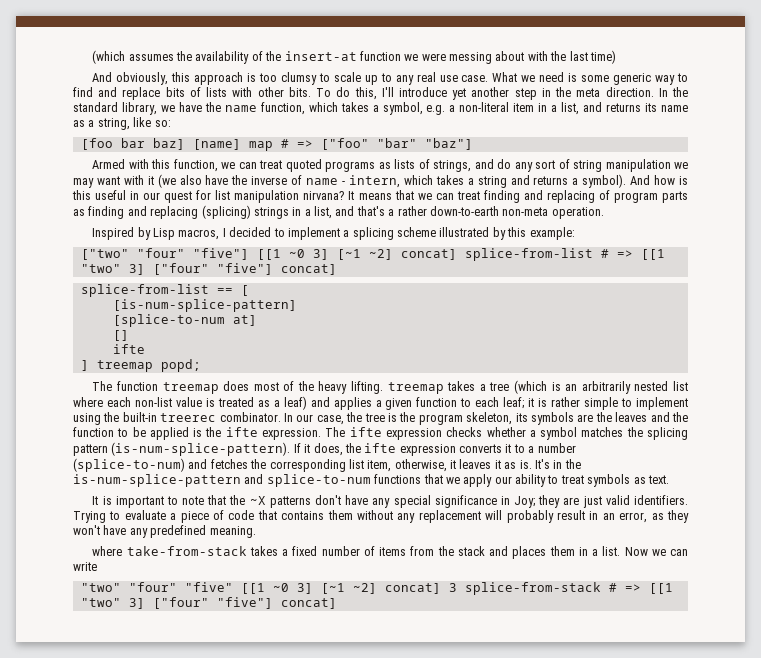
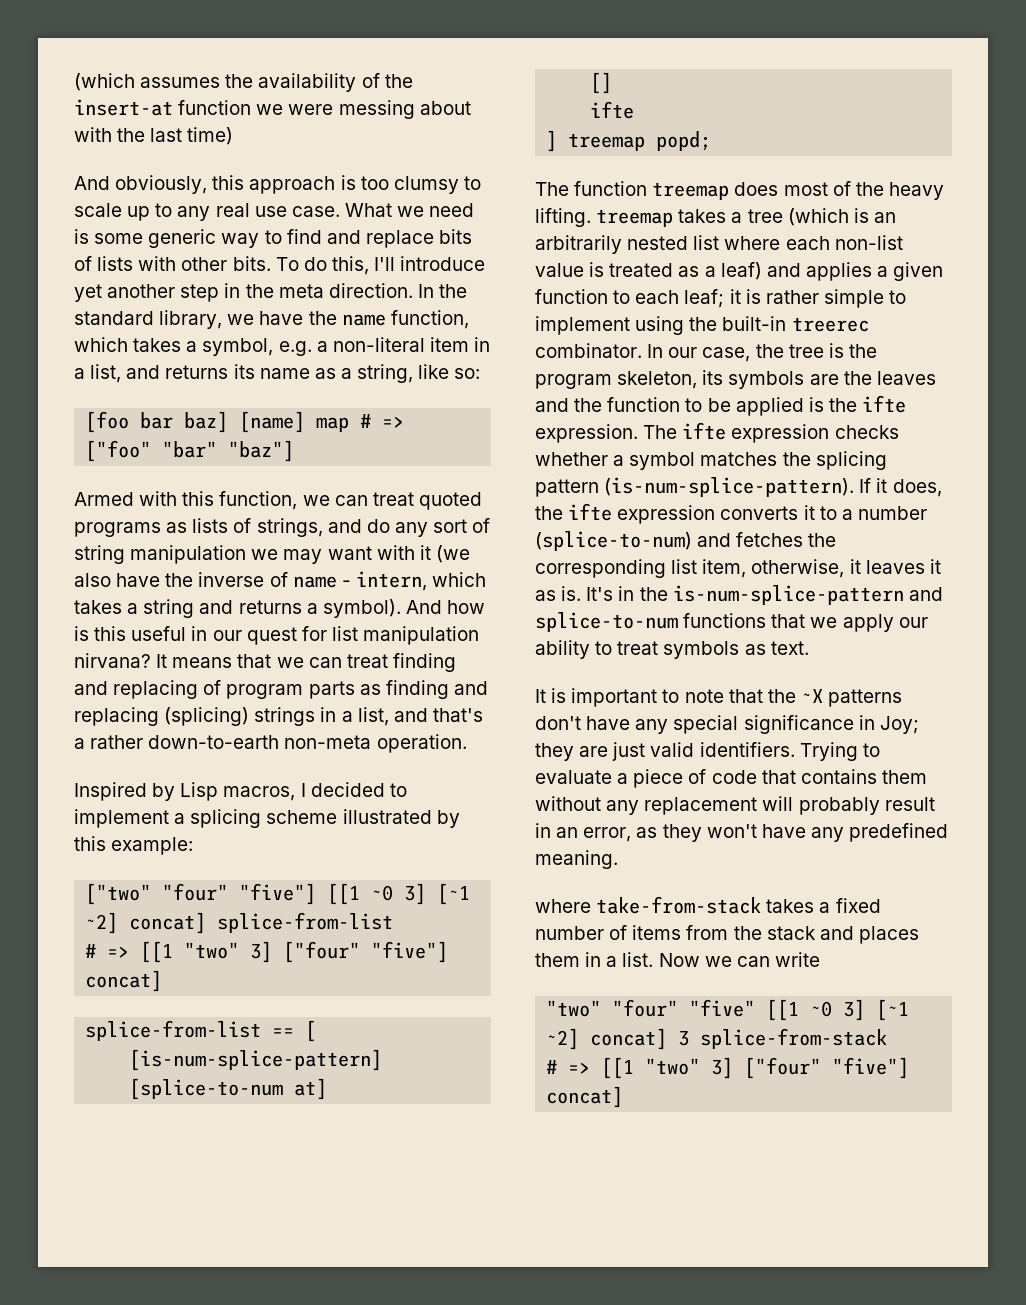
- ["two" "four" "five"] [[1 ~0 3] [~1 ~2] concat] splice-from-list # => [[1 "two" 3] ["four" "five"] concat]
+ ["two" "four" "five"] [[1 ~0 3] [~1 ~2] concat] splice-from-list
+ # => [[1 "two" 3] ["four" "five"] concat]
- "two" "four" "five" [[1 ~0 3] [~1 ~2] concat] 3 splice-from-stack # => [[1 "two" 3] ["four" "five"] concat]
+ "two" "four" "five" [[1 ~0 3] [~1 ~2] concat] 3 splice-from-stack
+ # => [[1 "two" 3] ["four" "five"] concat]

